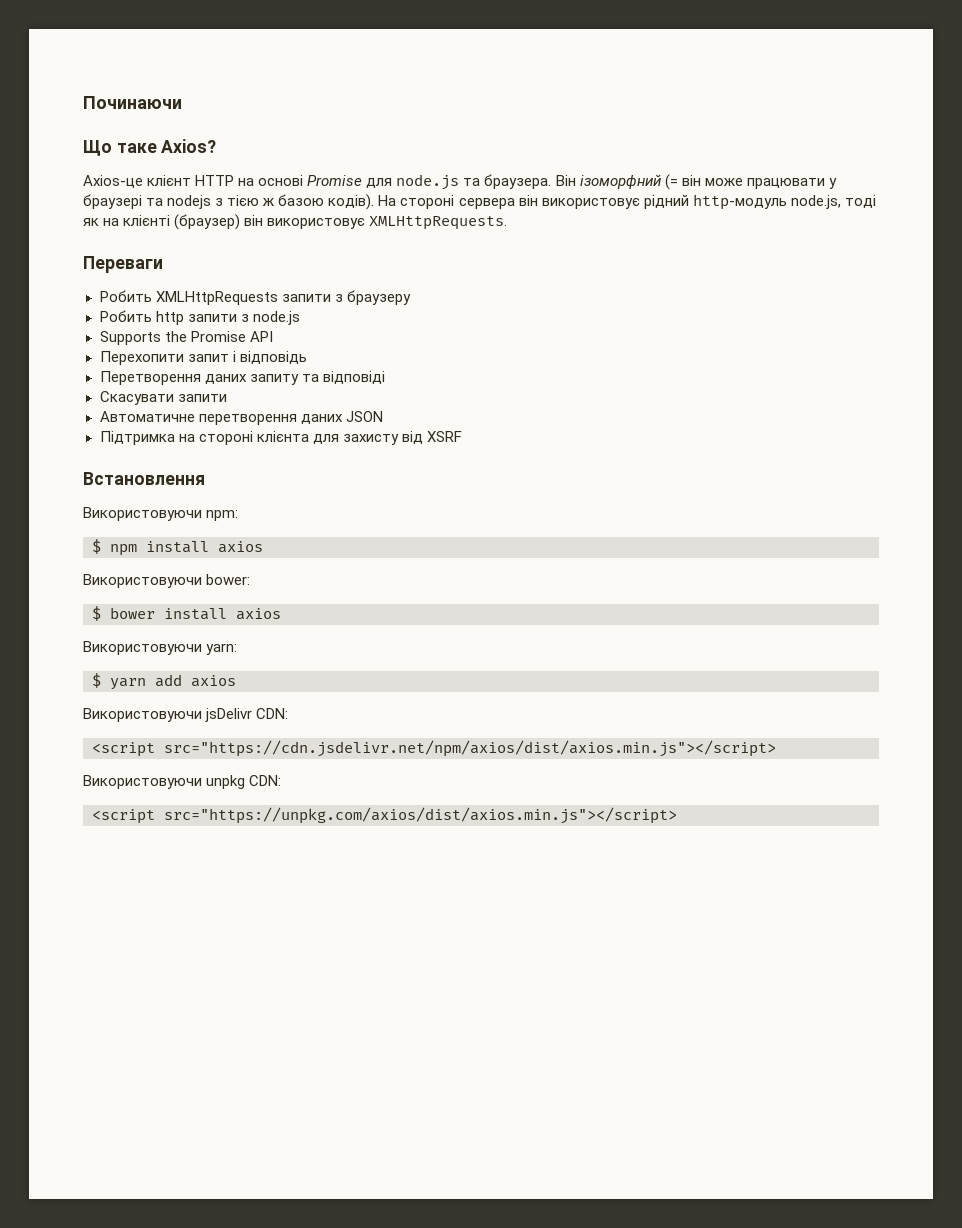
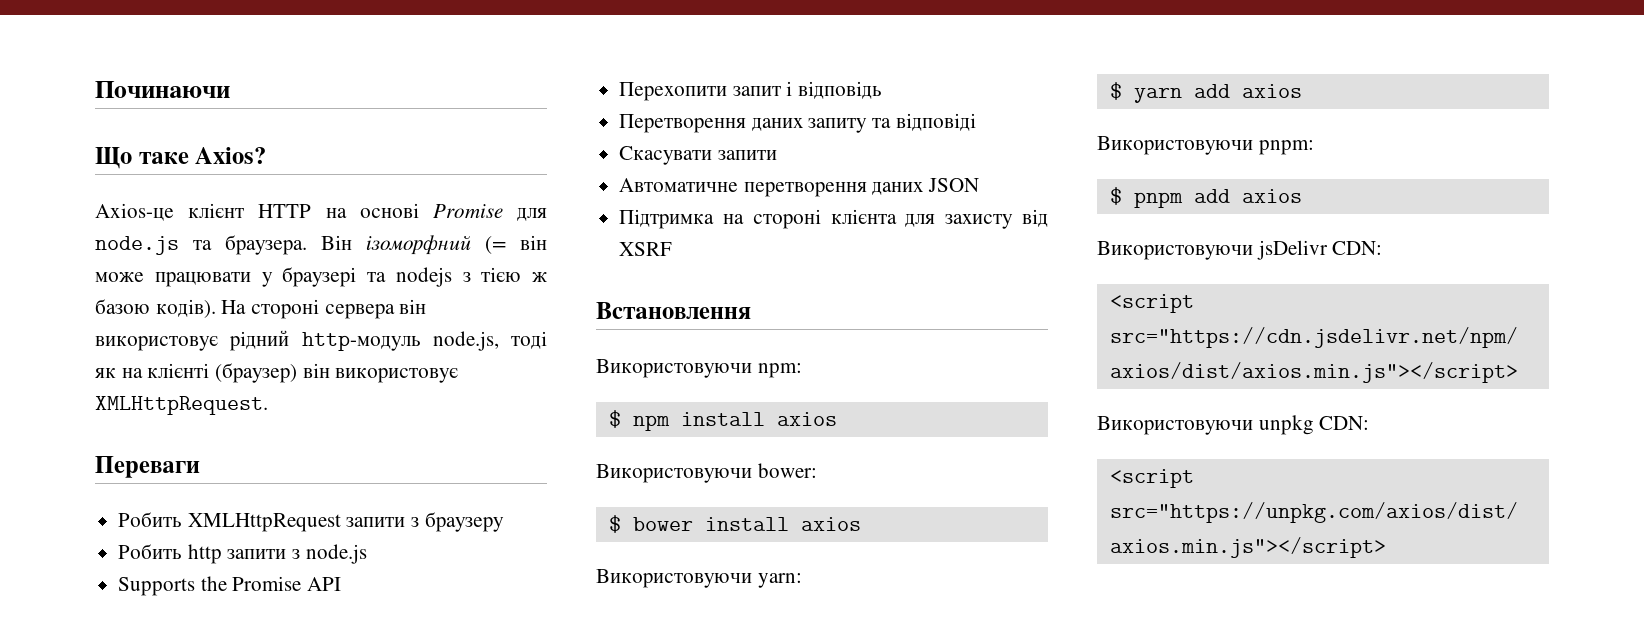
- На стороні сервера він використовує рідний http-модуль node.js, тоді як на клієнті (браузер) він використовує XMLHttpRequests.
+ На стороні сервера він використовує рідний http-модуль node.js, тоді як на клієнті (браузер) він використовує XMLHttpRequest.
- Робить XMLHttpRequests запити з браузеру
+ Робить XMLHttpRequest запити з браузеру
+ Використовуючи pnpm:
+ $ pnpm add axios

